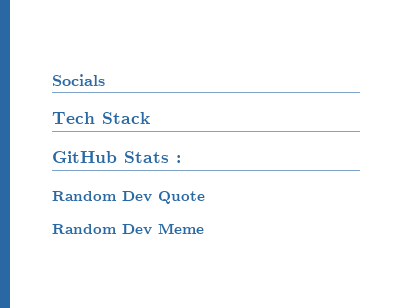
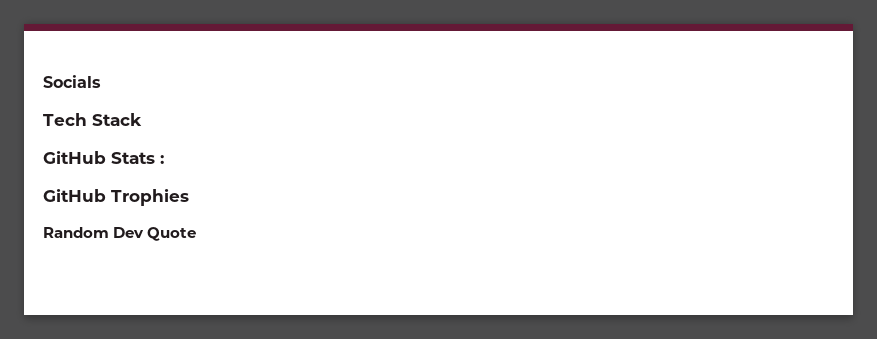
+ GitHub Trophies
- Random Dev Meme

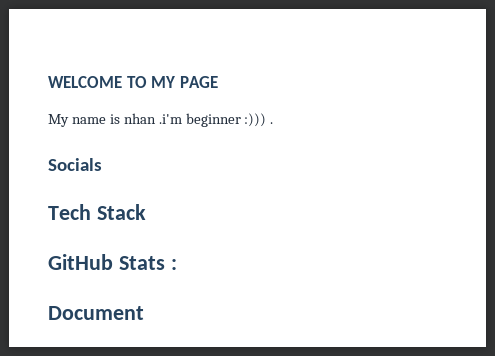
+ WELCOME TO MY PAGE
+ My name is nhan .i'm beginner :))) .
- GitHub Trophies
- Random Dev Quote
+ Document

